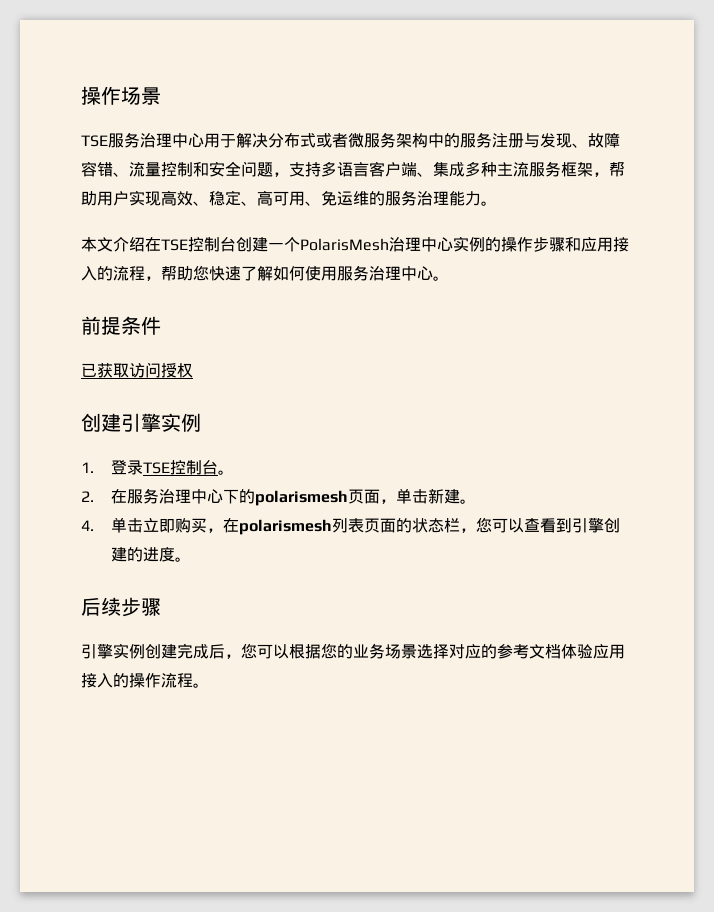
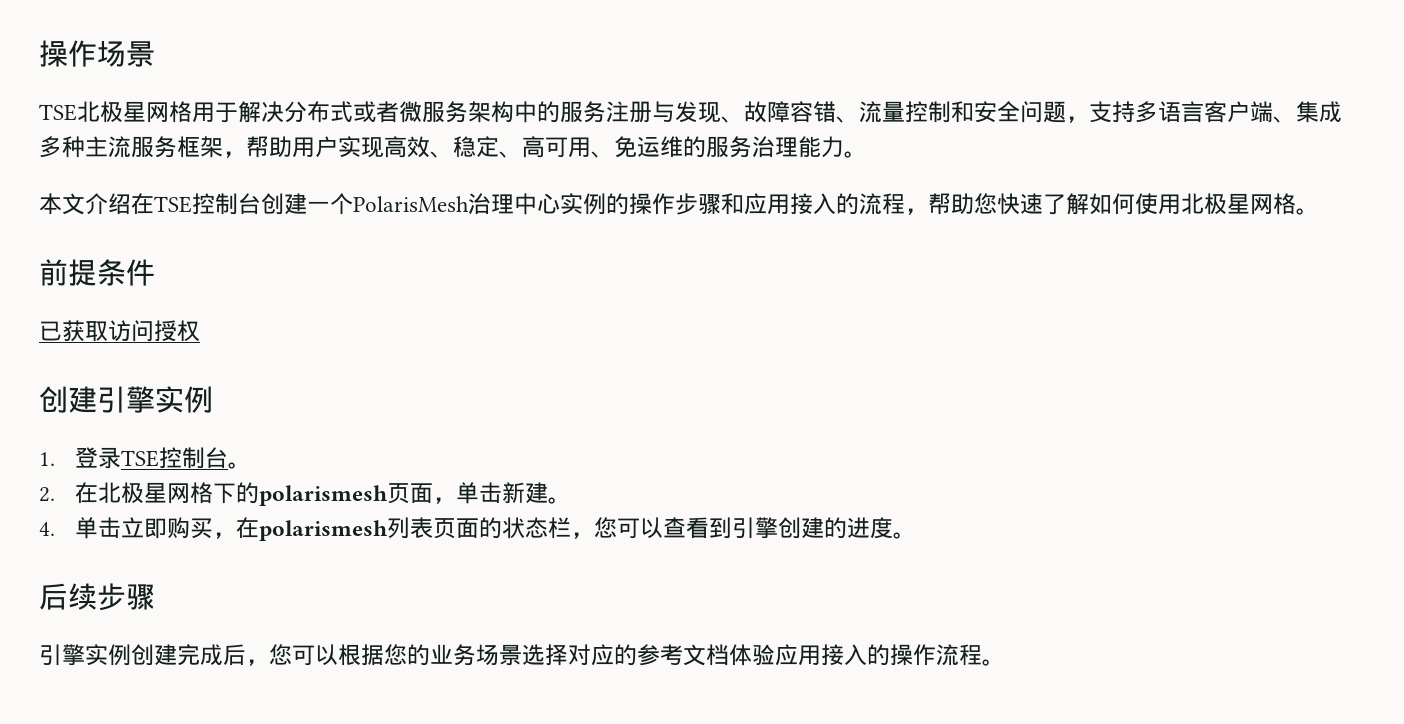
- TSE服务治理中心用于解决分布式或者微服务架构中的服务注册与发现、故障容错、流量控制和安全问题，支持多语言客户端、集成多种主流服务框架，帮助用户实现高效、稳定、高可用、免运维的服务治理能力。
+ TSE北极星网格用于解决分布式或者微服务架构中的服务注册与发现、故障容错、流量控制和安全问题，支持多语言客户端、集成多种主流服务框架，帮助用户实现高效、稳定、高可用、免运维的服务治理能力。
- 本文介绍在TSE控制台创建一个PolarisMesh治理中心实例的操作步骤和应用接入的流程，帮助您快速了解如何使用服务治理中心。
+ 本文介绍在TSE控制台创建一个PolarisMesh治理中心实例的操作步骤和应用接入的流程，帮助您快速了解如何使用北极星网格。
- 2.在服务治理中心下的polarismesh页面，单击新建。
+ 2.在北极星网格下的polarismesh页面，单击新建。

